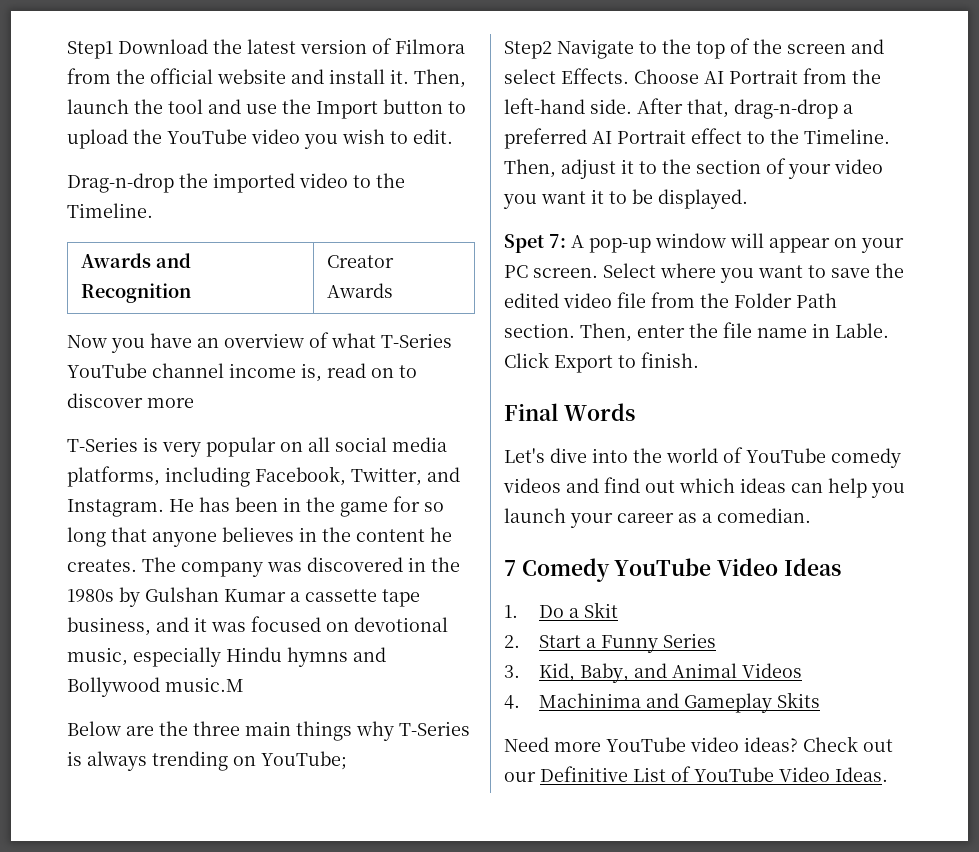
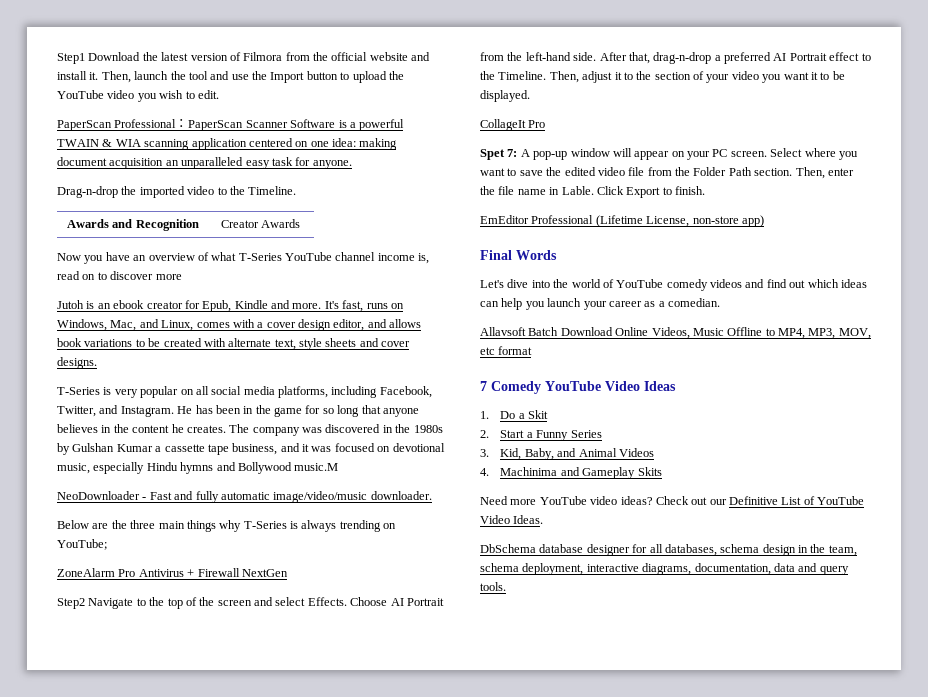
+ PaperScan Professional：PaperScan Scanner Software is a powerful TWAIN & WIA scanning application centered on one idea: making document acquisition an unparalleled easy task for anyone.
+ Jutoh is an ebook creator for Epub, Kindle and more. It's fast, runs on Windows, Mac, and Linux, comes with a cover design editor, and allows book variations to be created with alternate text, style sheets and cover designs.
+ NeoDownloader - Fast and fully automatic image/video/music downloader.
+ ZoneAlarm Pro Antivirus + Firewall NextGen
+ CollageIt Pro
+ EmEditor Professional (Lifetime License, non-store app)
+ Allavsoft Batch Download Online Videos, Music Offline to MP4, MP3, MOV, etc format
+ DbSchema database designer for all databases, schema design in the team, schema deployment, interactive diagrams, documentation, data and query tools.

